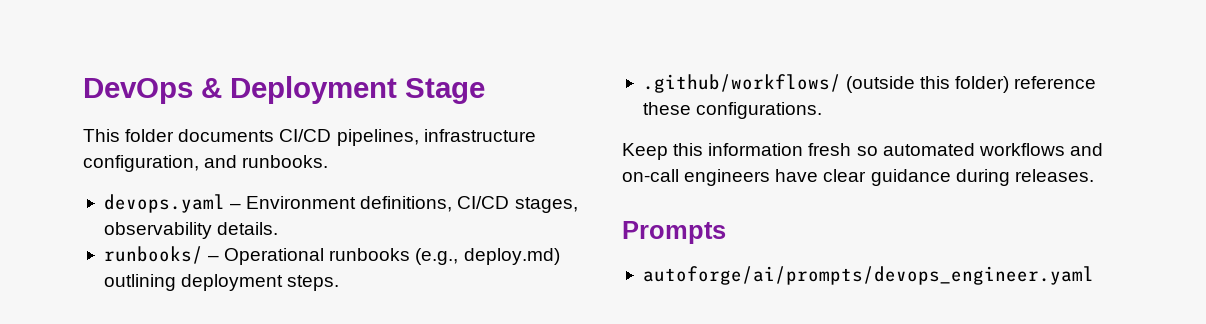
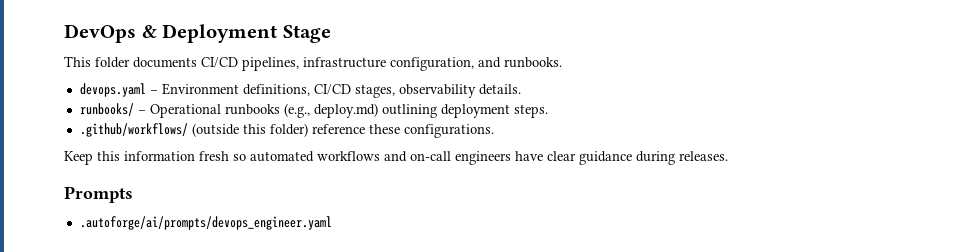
- autoforge/ai/prompts/devops_engineer.yaml
+ .autoforge/ai/prompts/devops_engineer.yaml

